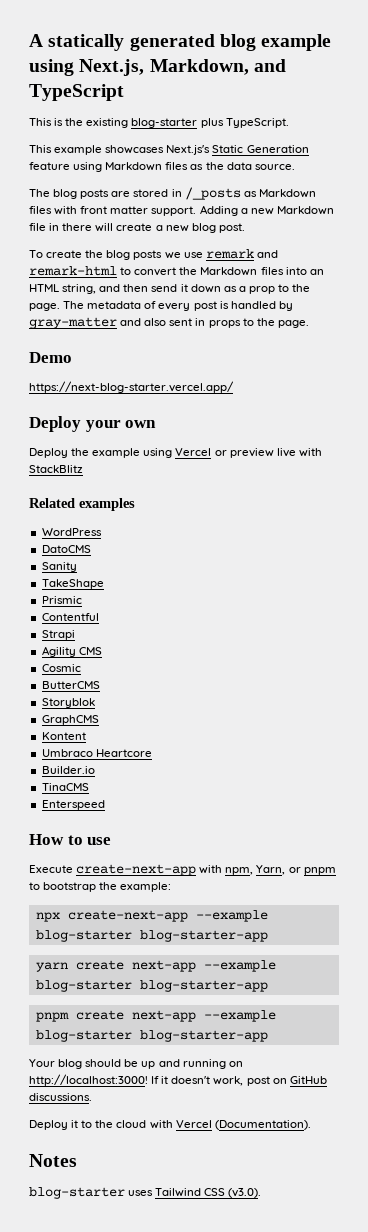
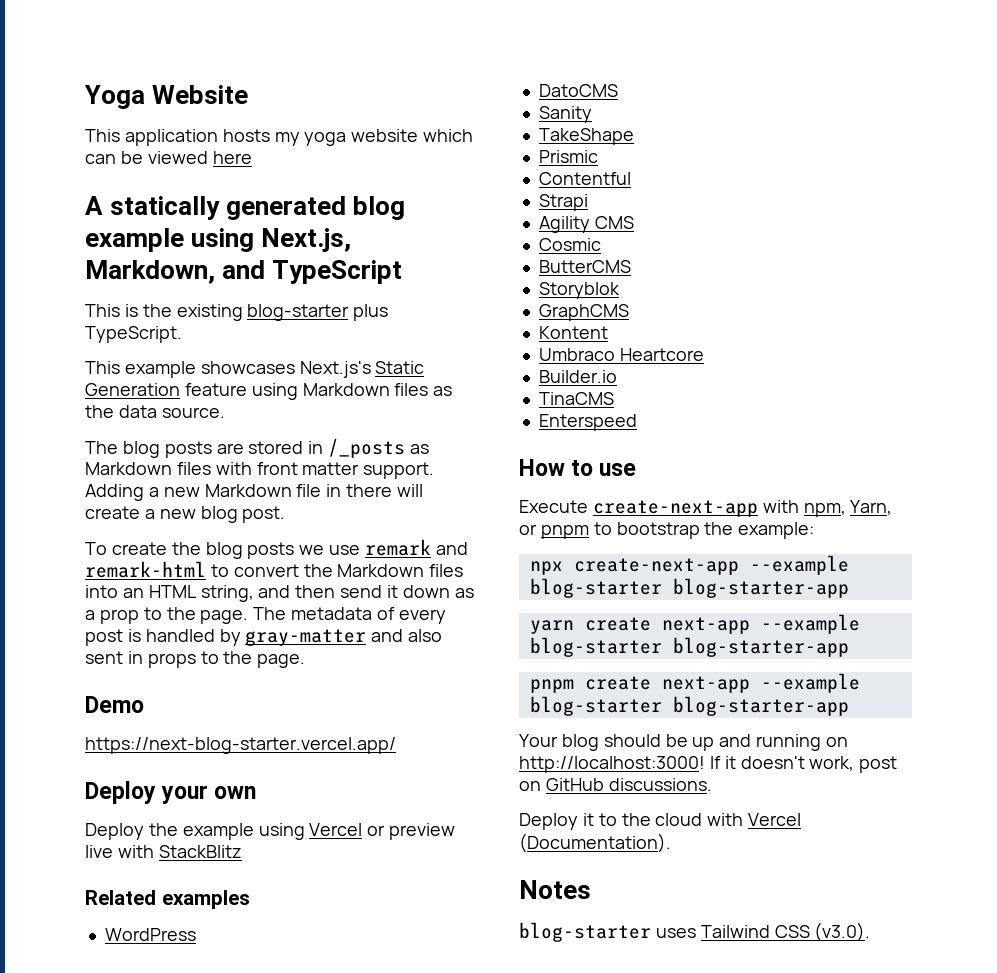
+ Yoga Website
+ This application hosts my yoga website which can be viewed here

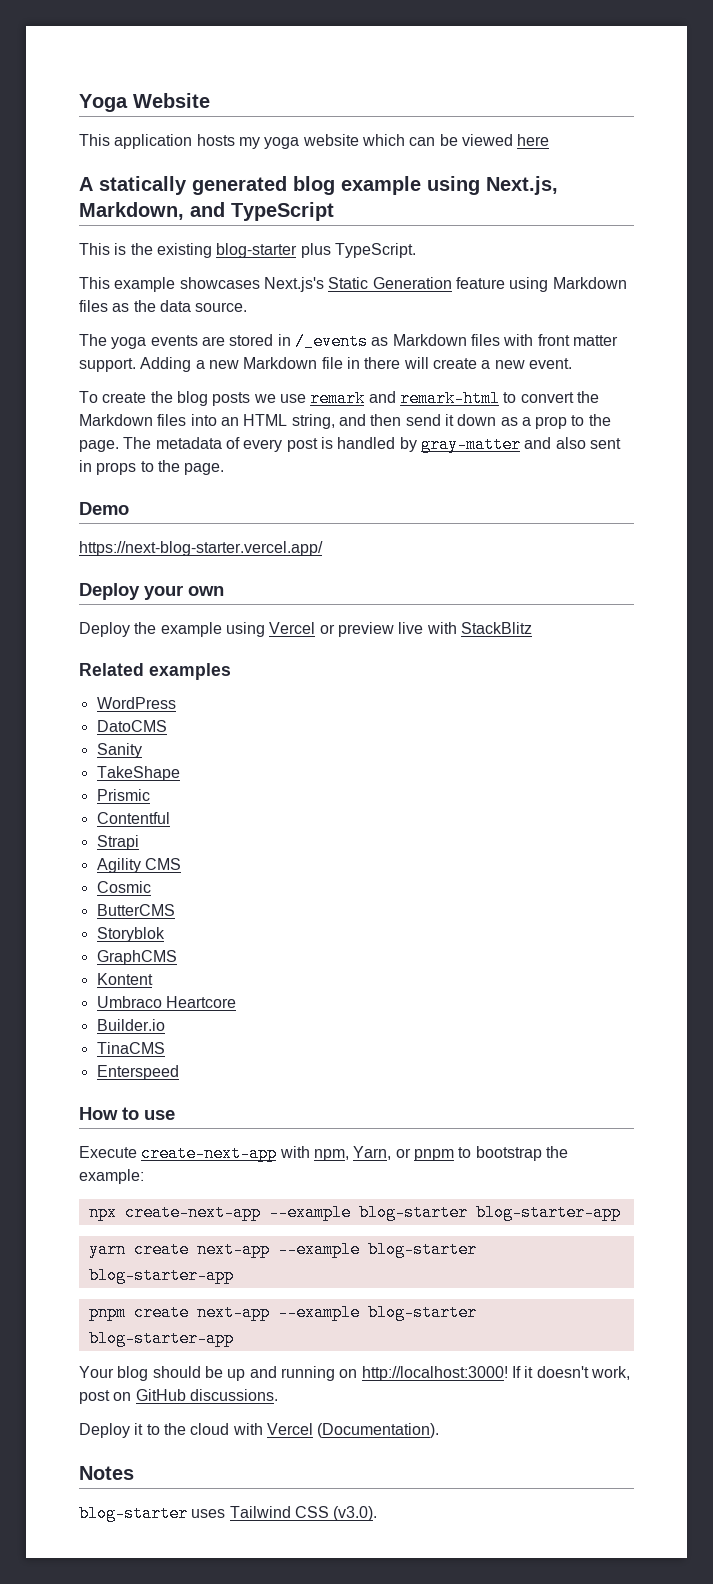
- The blog posts are stored in /_posts as Markdown files with front matter support.
+ The yoga events are stored in /_events as Markdown files with front matter support.
- Adding a new Markdown file in there will create a new blog post.
+ Adding a new Markdown file in there will create a new event.

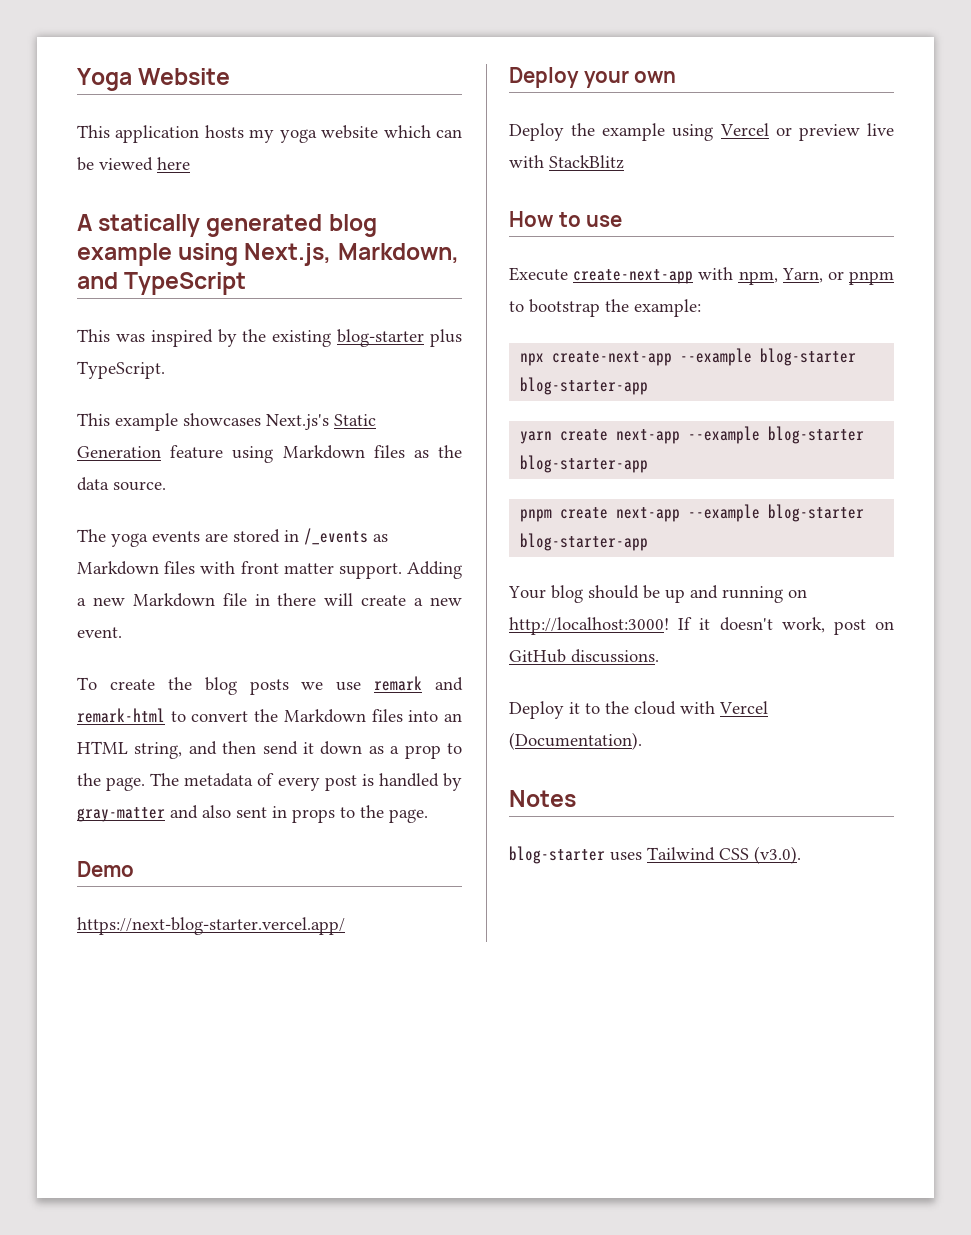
- This is the existing blog-starter plus TypeScript.
+ This was inspired by the existing blog-starter plus TypeScript.
- Related examples
- WordPress
- DatoCMS
- Sanity
- TakeShape
- Prismic
- Contentful
- Strapi
- Agility CMS
- Cosmic
- ButterCMS
- Storyblok
- GraphCMS
- Kontent
- Umbraco Heartcore
- Builder.io
- TinaCMS
- Enterspeed

